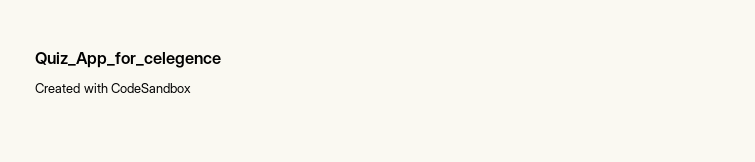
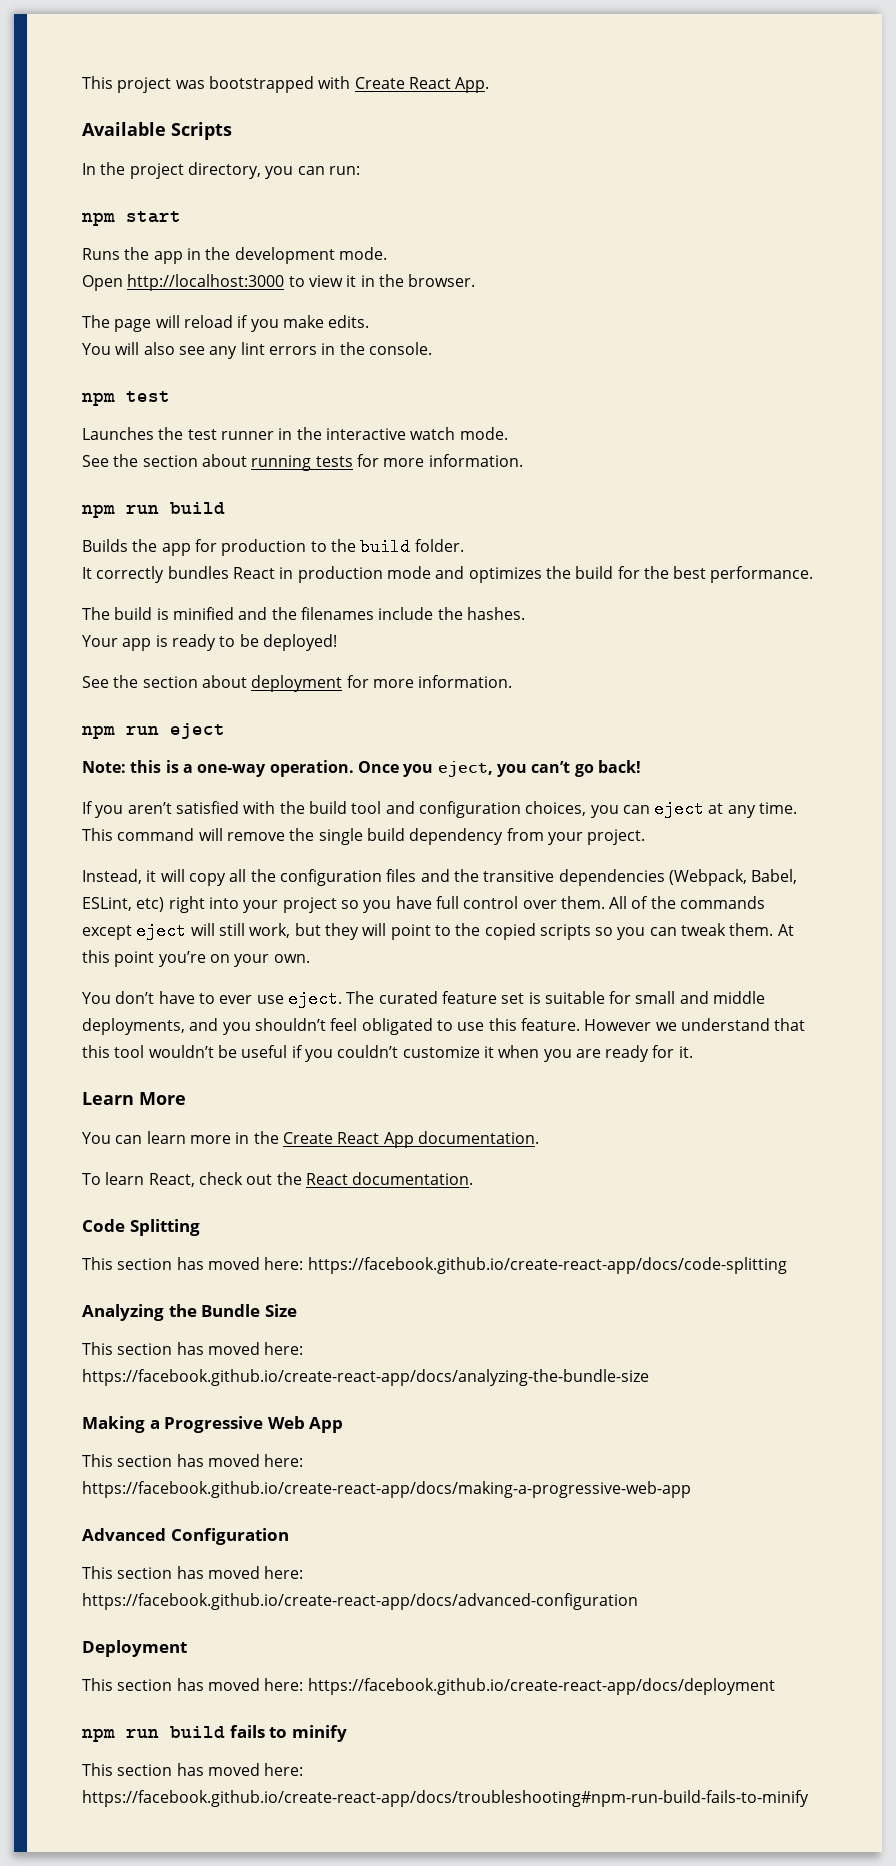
- Quiz_App_for_celegence
- Created with CodeSandbox
+ This project was bootstrapped with Create React App.
+ Available Scripts
+ In the project directory, you can run:
+ npm start
+ Runs the app in the development mode.
+ Open http://localhost:3000 to view it in the browser.
+ The page will reload if you make edits.
+ You will also see any lint errors in the console.
+ npm test
+ Launches the test runner in the interactive watch mode.
+ See the section about running tests for more information.
+ npm run build
+ Builds the app for production to the build folder.
+ It correctly bundles React in production mode and optimizes the build for the best performance.
+ The build is minified and the filenames include the hashes.
+ Your app is ready to be deployed!
+ See the section about deployment for more information.
+ npm run eject
+ Note: this is a one-way operation. Once you eject, you can’t go back!
+ If you aren’t satisfied with the build tool and configuration choices, you can eject at any time. This command will remove the single build dependency from your project.
+ Instead, it will copy all the configuration files and the transitive dependencies (Webpack, Babel, ESLint, etc) right into your project so you have full control over them. All of the commands except eject will still work, but they will point to the copied scripts so you can tweak them. At this point you’re on your own.
+ You don’t have to ever use eject. The curated feature set is suitable for small and middle deployments, and you shouldn’t feel obligated to use this feature. However we understand that this tool wouldn’t be useful if you couldn’t customize it when you are ready for it.
+ Learn More
+ You can learn more in the Create React App documentation.
+ To learn React, check out the React documentation.
+ Code Splitting
+ This section has moved here: https://facebook.github.io/create-react-app/docs/code-splitting
+ Analyzing the Bundle Size
+ This section has moved here: https://facebook.github.io/create-react-app/docs/analyzing-the-bundle-size
+ Making a Progressive Web App
+ This section has moved here: https://facebook.github.io/create-react-app/docs/making-a-progressive-web-app
+ Advanced Configuration
+ This section has moved here: https://facebook.github.io/create-react-app/docs/advanced-configuration
+ Deployment
+ This section has moved here: https://facebook.github.io/create-react-app/docs/deployment
+ npm run build fails to minify
+ This section has moved here: https://facebook.github.io/create-react-app/docs/troubleshooting#npm-run-build-fails-to-minify

